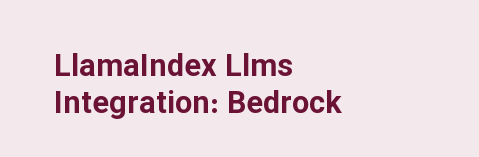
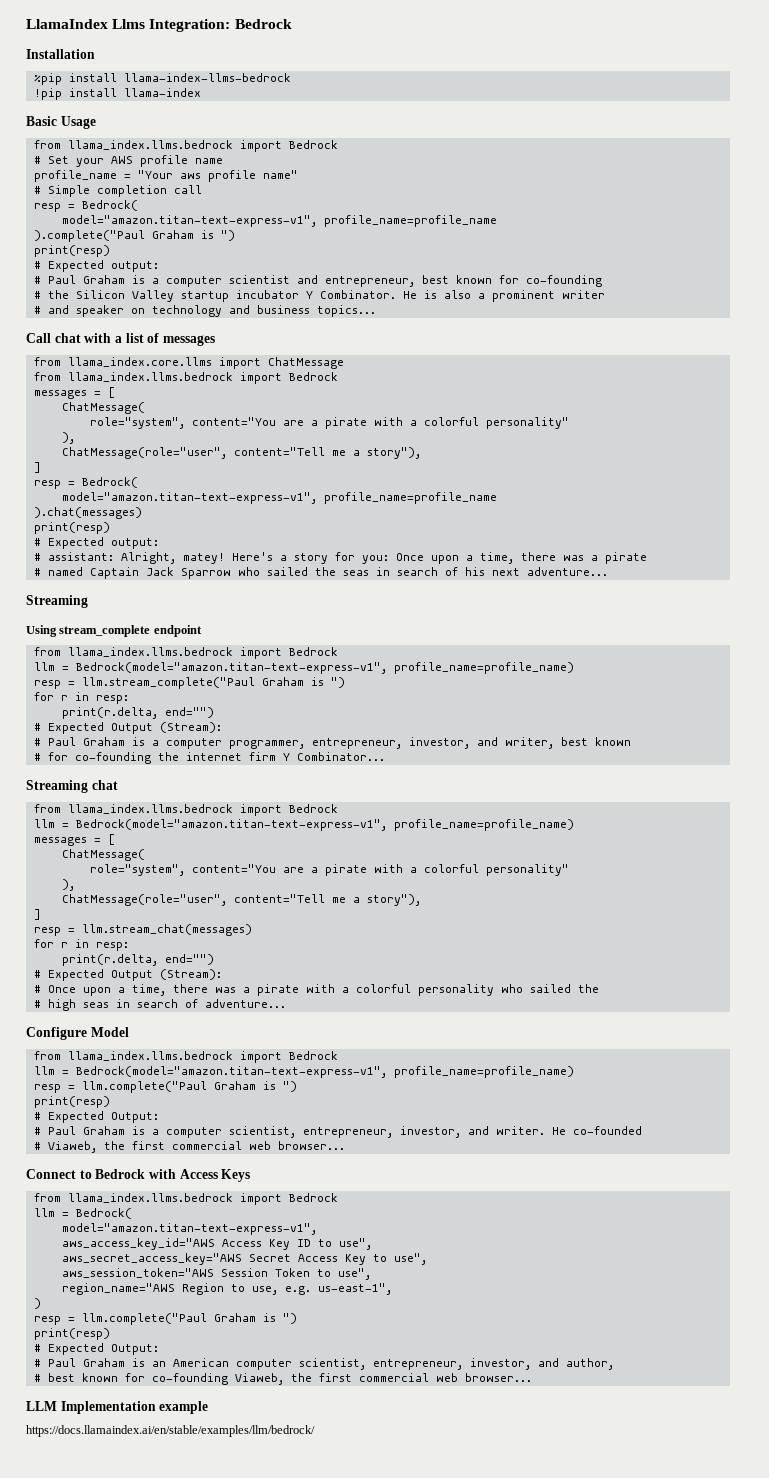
+ Installation
+ %pip install llama-index-llms-bedrock
+ !pip install llama-index
+ Basic Usage
+ from llama_index.llms.bedrock import Bedrock
+ # Set your AWS profile name
+ profile_name = "Your aws profile name"
+ # Simple completion call
+ resp = Bedrock(
+ model="amazon.titan-text-express-v1", profile_name=profile_name
+ ).complete("Paul Graham is ")
+ print(resp)
+ # Expected output:
+ # Paul Graham is a computer scientist and entrepreneur, best known for co-founding
+ # the Silicon Valley startup incubator Y Combinator. He is also a prominent writer
+ # and speaker on technology and business topics...
+ Call chat with a list of messages
+ from llama_index.core.llms import ChatMessage
+ from llama_index.llms.bedrock import Bedrock
+ messages = [
+ ChatMessage(
+ role="system", content="You are a pirate with a colorful personality"
+ ),
+ ChatMessage(role="user", content="Tell me a story"),
+ ]
+ resp = Bedrock(
+ model="amazon.titan-text-express-v1", profile_name=profile_name
+ ).chat(messages)
+ print(resp)
+ # Expected output:
+ # assistant: Alright, matey! Here's a story for you: Once upon a time, there was a pirate
+ # named Captain Jack Sparrow who sailed the seas in search of his next adventure...
+ Streaming
+ Using stream_complete endpoint
+ from llama_index.llms.bedrock import Bedrock
+ llm = Bedrock(model="amazon.titan-text-express-v1", profile_name=profile_name)
+ resp = llm.stream_complete("Paul Graham is ")
+ for r in resp:
+ print(r.delta, end="")
+ # Expected Output (Stream):
+ # Paul Graham is a computer programmer, entrepreneur, investor, and writer, best known
+ # for co-founding the internet firm Y Combinator...
+ Streaming chat
+ from llama_index.llms.bedrock import Bedrock
+ llm = Bedrock(model="amazon.titan-text-express-v1", profile_name=profile_name)
+ messages = [
+ ChatMessage(
+ role="system", content="You are a pirate with a colorful personality"
+ ),
+ ChatMessage(role="user", content="Tell me a story"),
+ ]
+ resp = llm.stream_chat(messages)
+ for r in resp:
+ print(r.delta, end="")
+ # Expected Output (Stream):
+ # Once upon a time, there was a pirate with a colorful personality who sailed the
+ # high seas in search of adventure...
+ Configure Model
+ from llama_index.llms.bedrock import Bedrock
+ llm = Bedrock(model="amazon.titan-text-express-v1", profile_name=profile_name)
+ resp = llm.complete("Paul Graham is ")
+ print(resp)
+ # Expected Output:
+ # Paul Graham is a computer scientist, entrepreneur, investor, and writer. He co-founded
+ # Viaweb, the first commercial web browser...
+ Connect to Bedrock with Access Keys
+ from llama_index.llms.bedrock import Bedrock
+ llm = Bedrock(
+ model="amazon.titan-text-express-v1",
+ aws_access_key_id="AWS Access Key ID to use",
+ aws_secret_access_key="AWS Secret Access Key to use",
+ aws_session_token="AWS Session Token to use",
+ region_name="AWS Region to use, e.g. us-east-1",
+ )
+ resp = llm.complete("Paul Graham is ")
+ print(resp)
+ # Expected Output:
+ # Paul Graham is an American computer scientist, entrepreneur, investor, and author,
+ # best known for co-founding Viaweb, the first commercial web browser...
+ LLM Implementation example
+ https://docs.llamaindex.ai/en/stable/examples/llm/bedrock/

